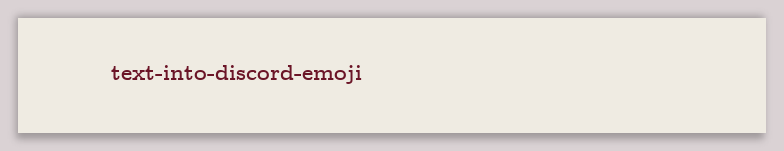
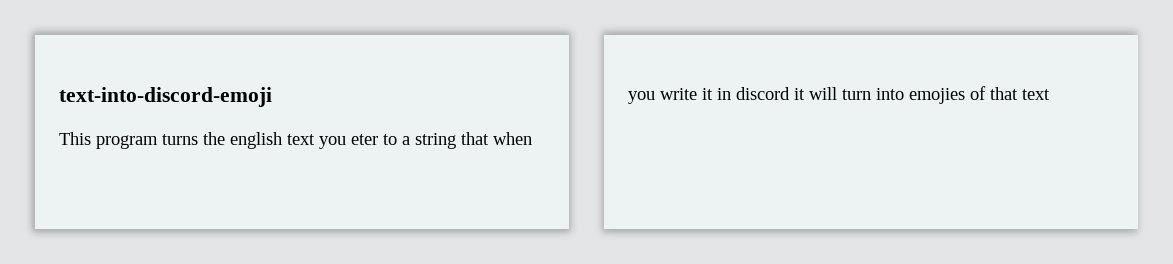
+ This program turns the english text you eter to a string that when you write it in discord it will turn into emojies of that text

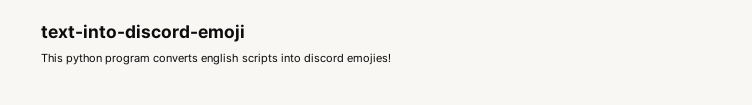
- This program turns the english text you eter to a string that when you write it in discord it will turn into emojies of that text
+ This python program converts english scripts into discord emojies!

